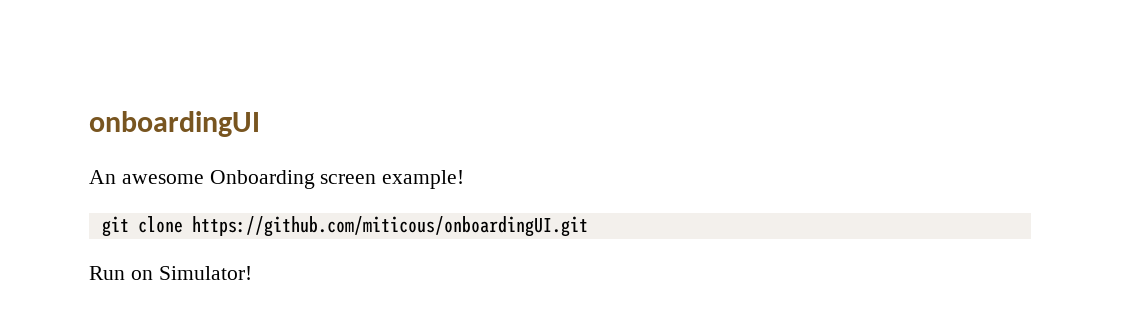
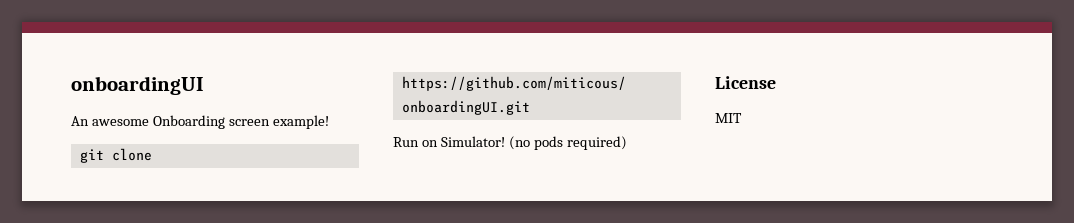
+ (no pods required)
+ License
+ MIT

